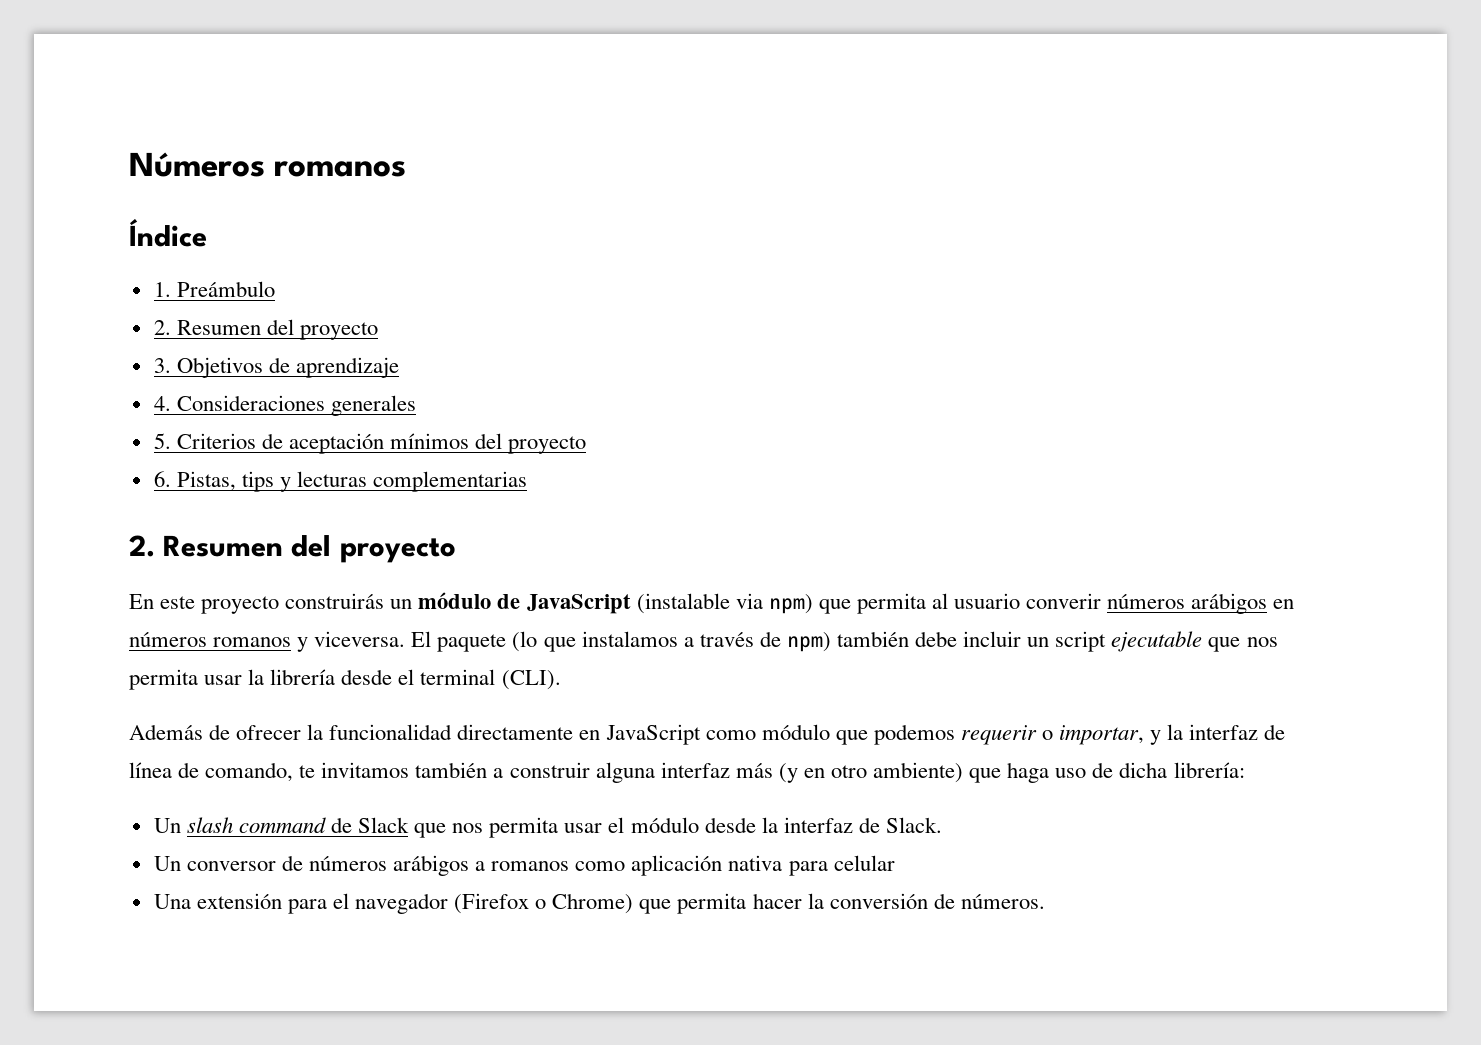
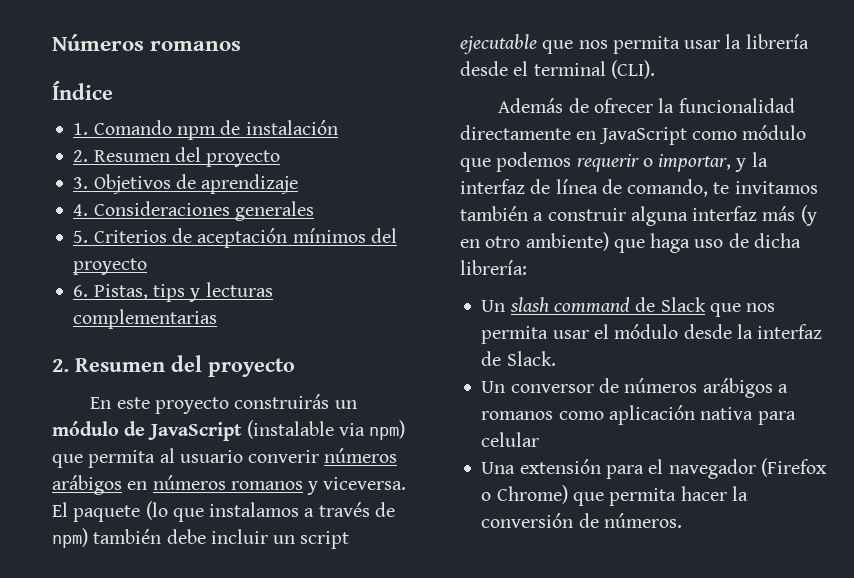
- 1. Preámbulo
+ 1. Comando npm de instalación

